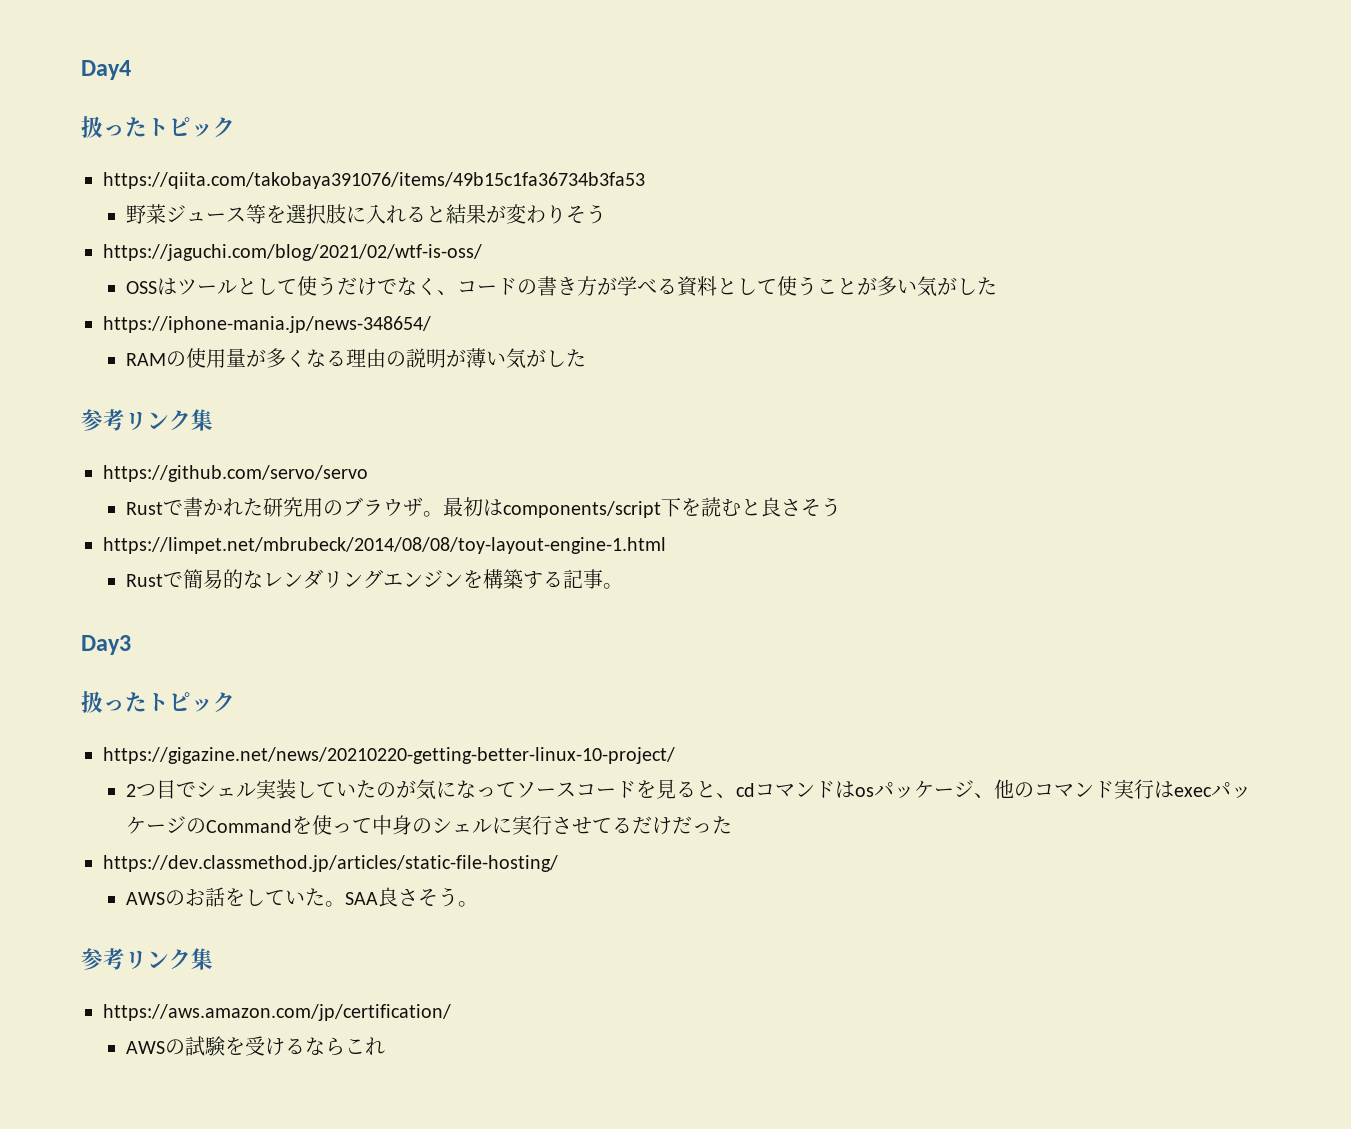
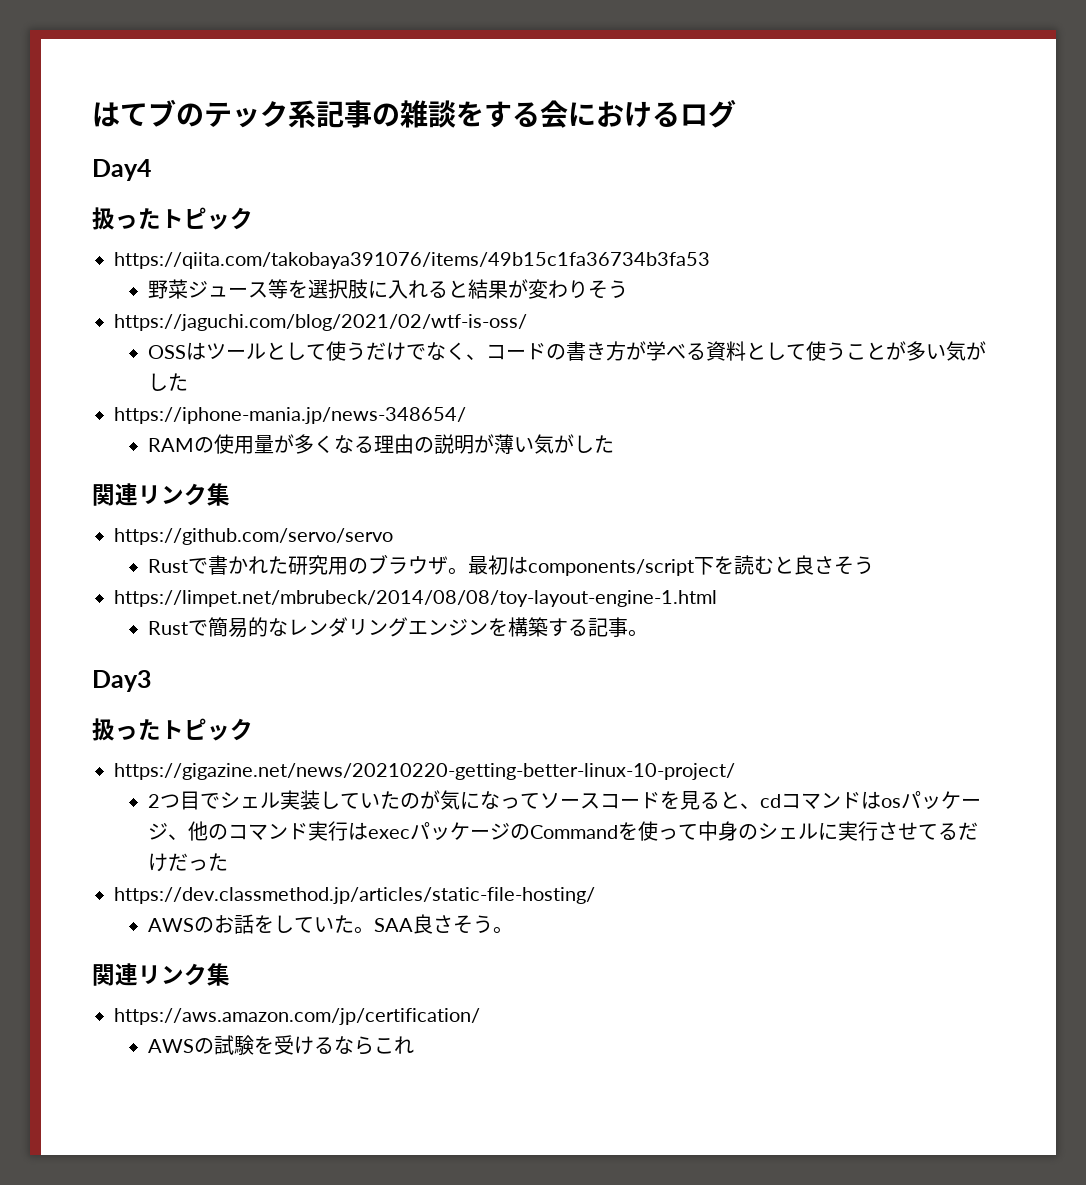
+ はてブのテック系記事の雑談をする会におけるログ
  RAMの使用量が多くなる理由の説明が薄い気がした
- 参考リンク集
+ 関連リンク集
  SAA良さそう。
- 参考リンク集
+ 関連リンク集

